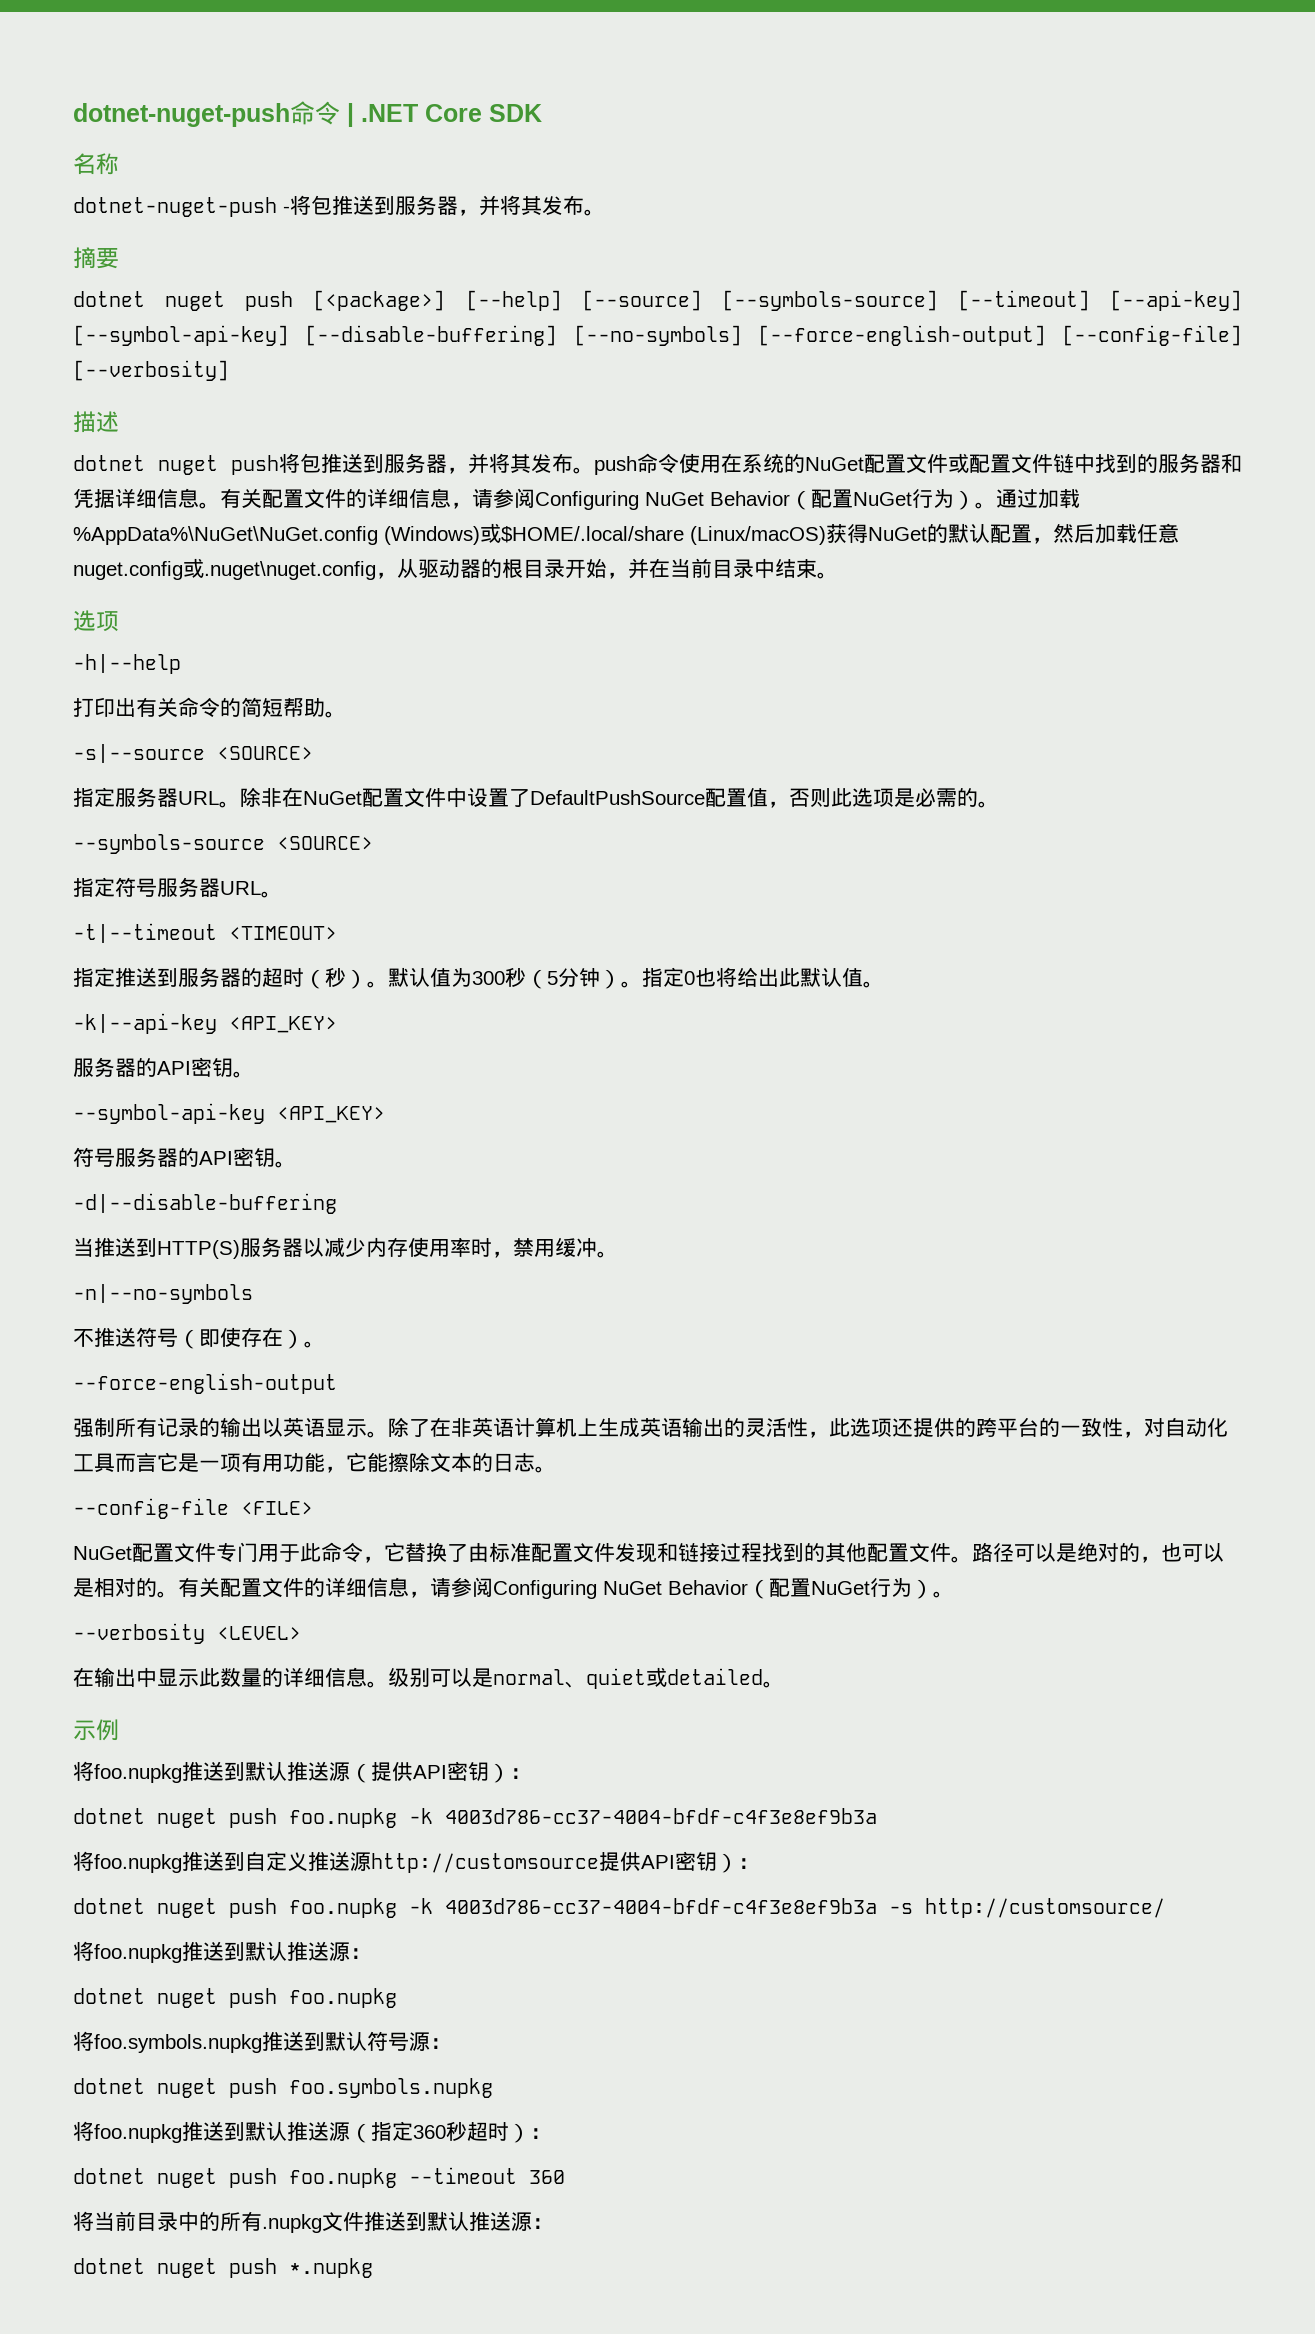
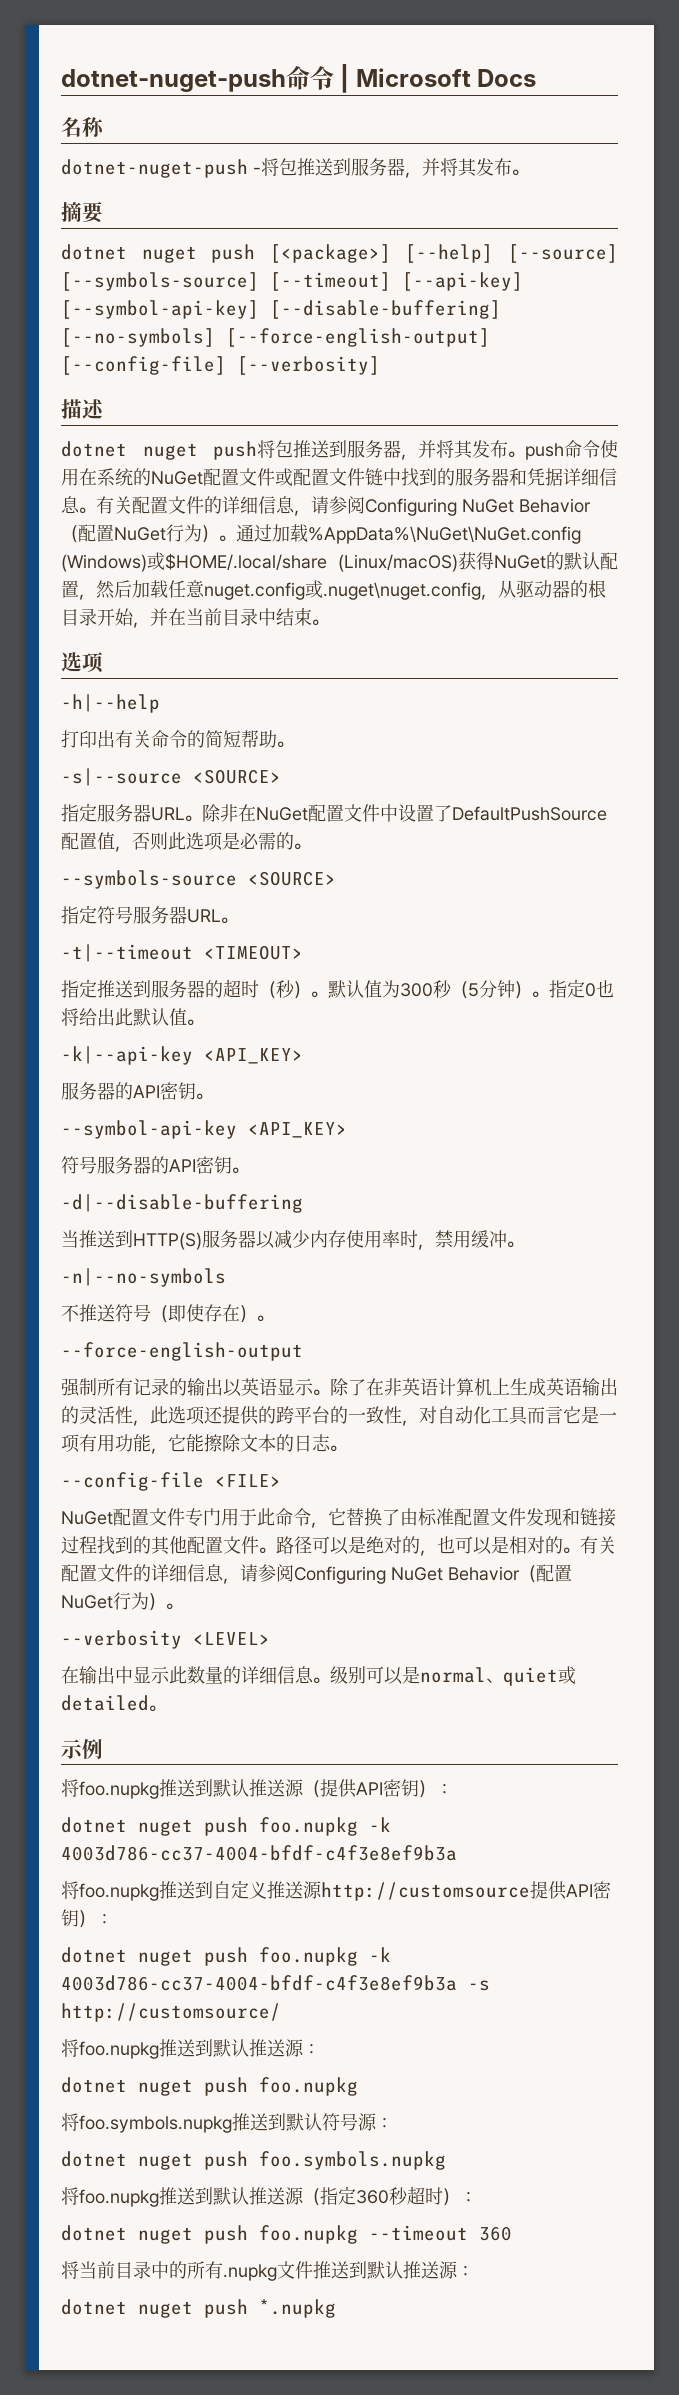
- dotnet-nuget-push命令 | .NET Core SDK
+ dotnet-nuget-push命令 | Microsoft Docs

